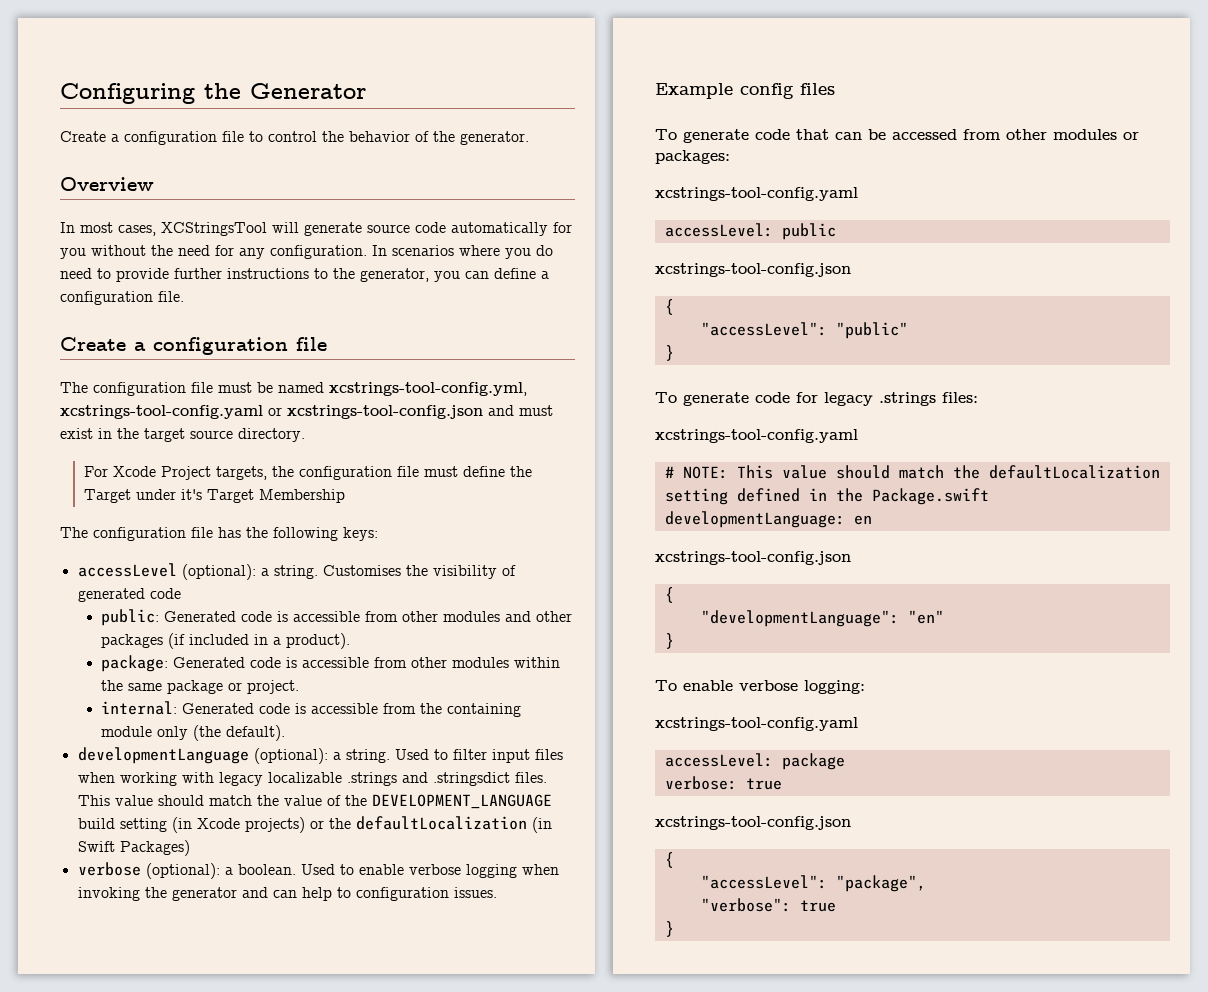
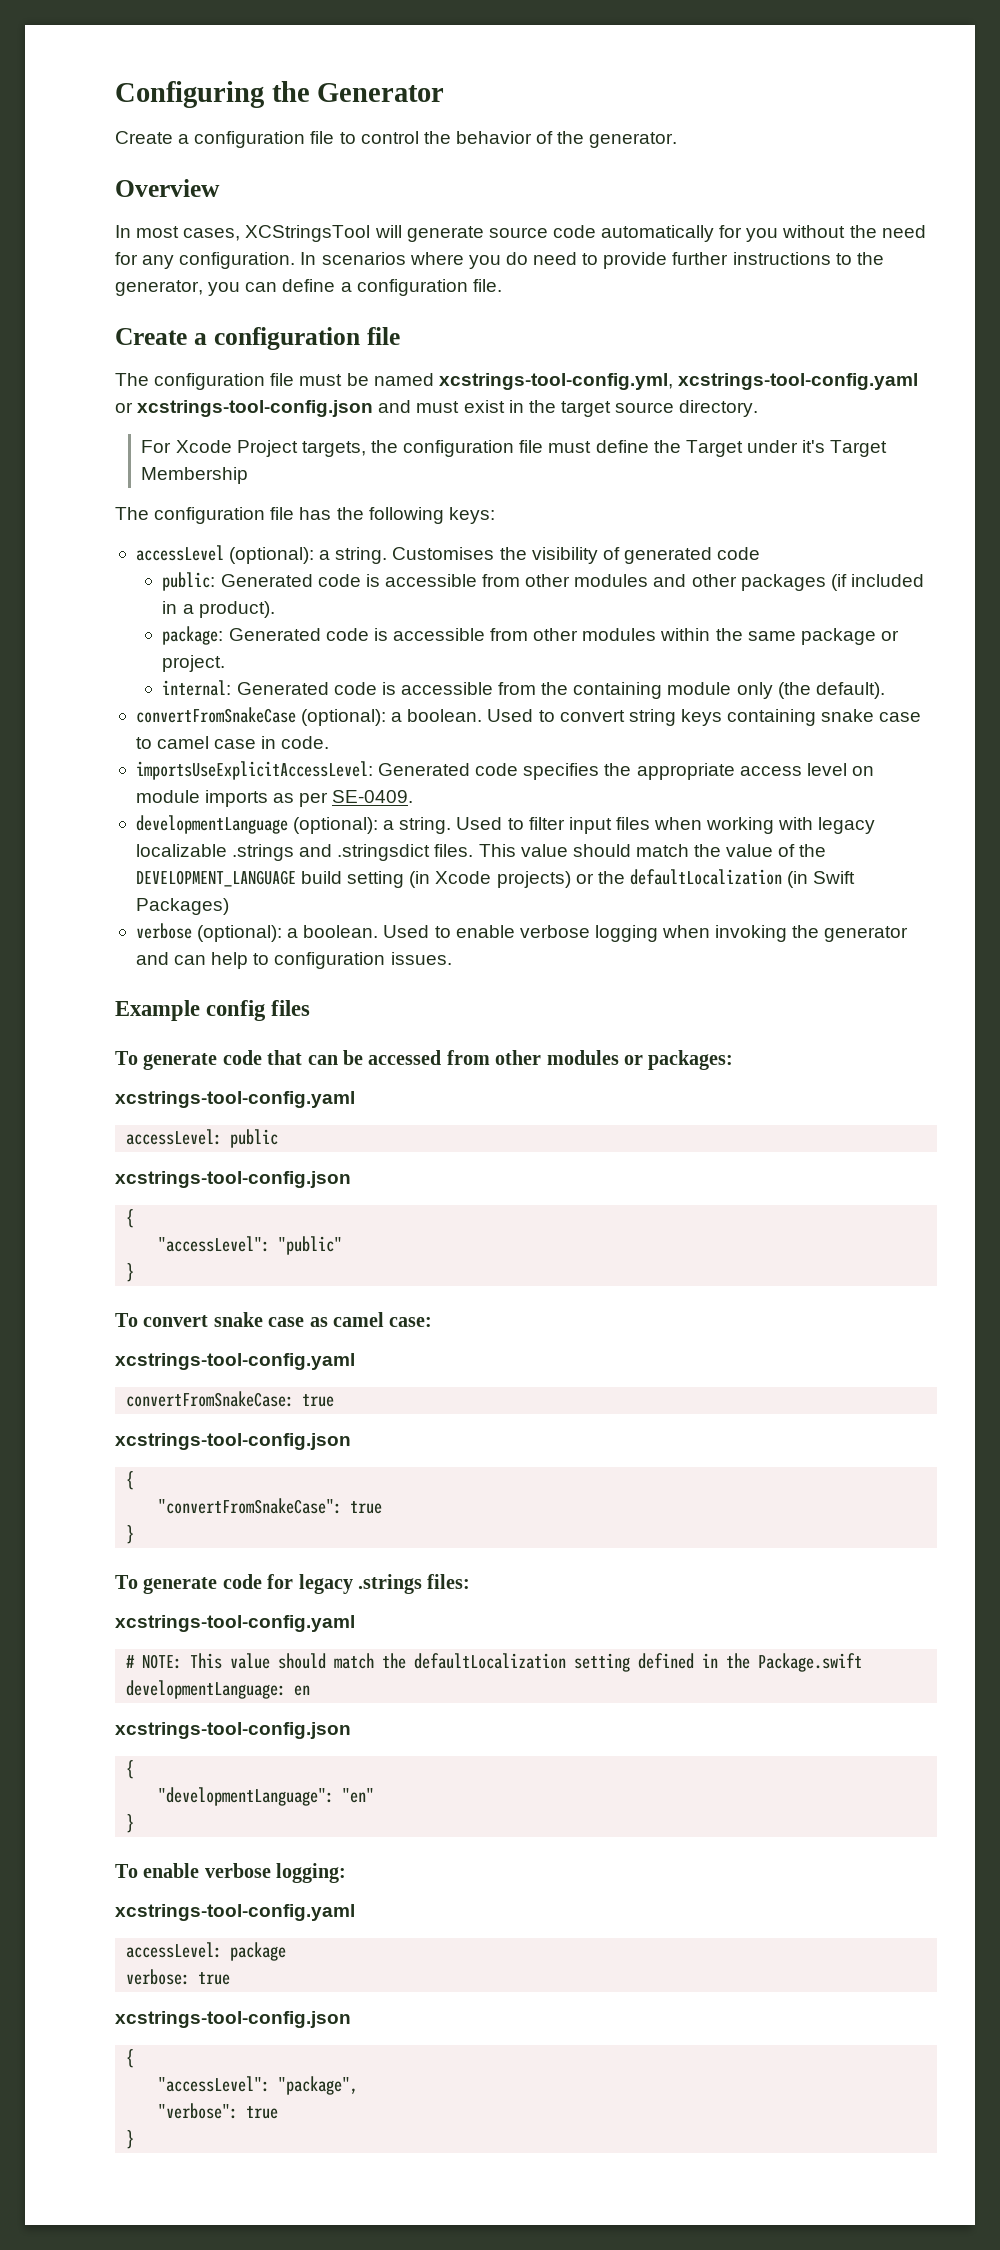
+ convertFromSnakeCase (optional): a boolean. Used to convert string keys containing snake case to camel case in code.
+ importsUseExplicitAccessLevel: Generated code specifies the appropriate access level on module imports as per SE-0409.
+ To convert snake case as camel case:
+ xcstrings-tool-config.yaml
+ convertFromSnakeCase: true
+ xcstrings-tool-config.json
+ {
+ "convertFromSnakeCase": true
+ }

